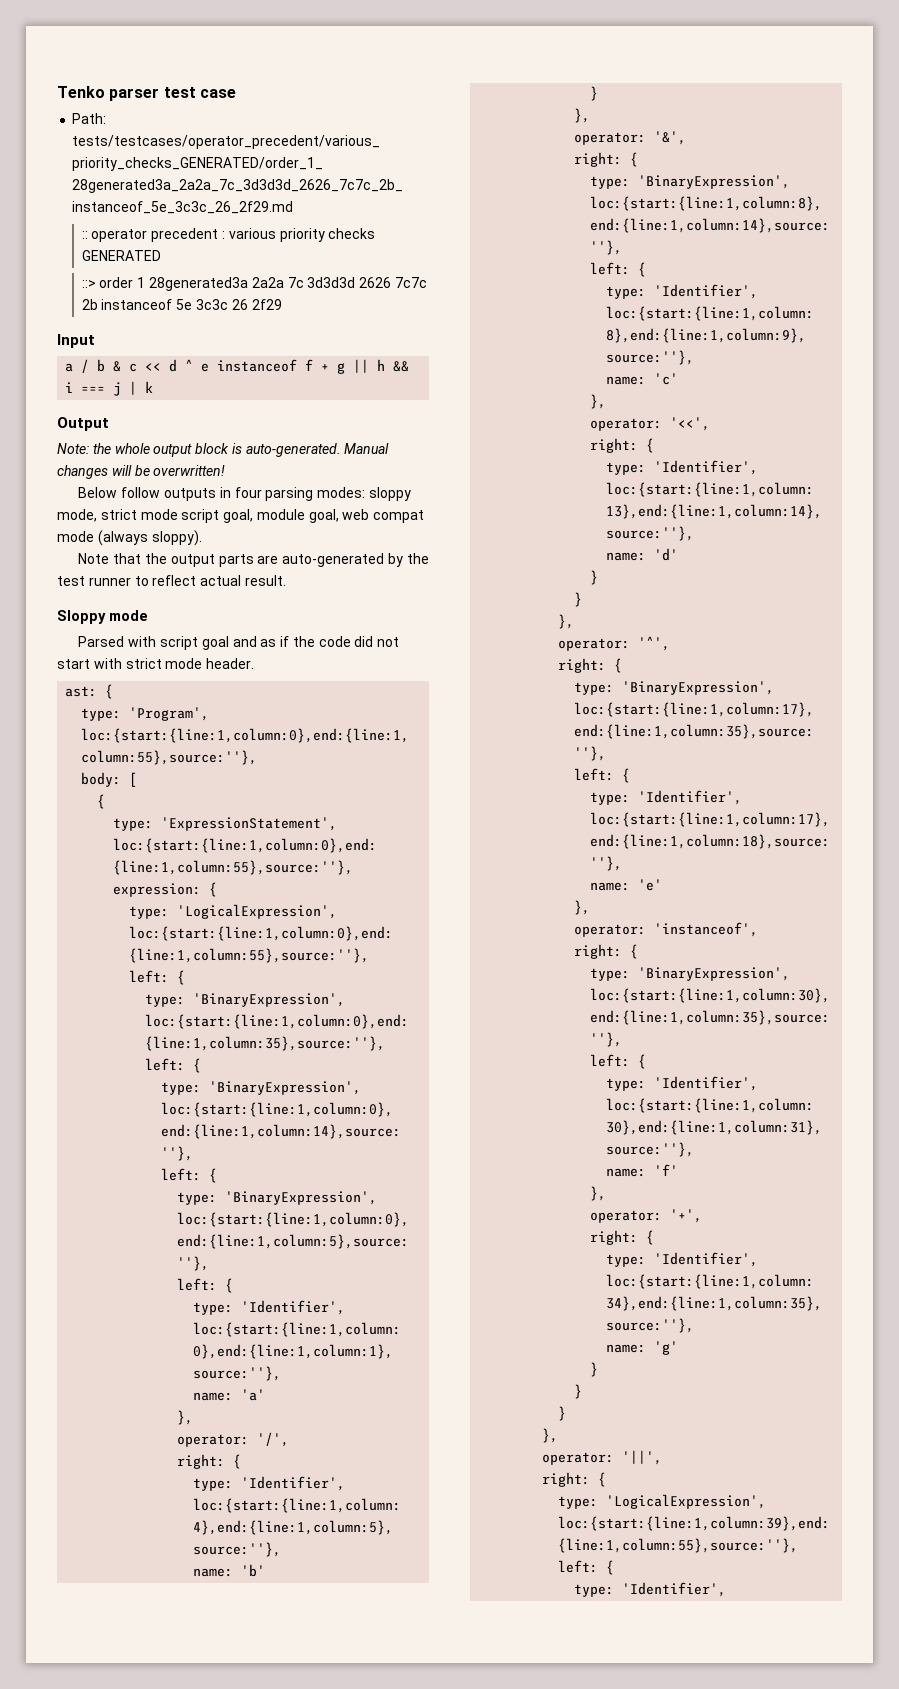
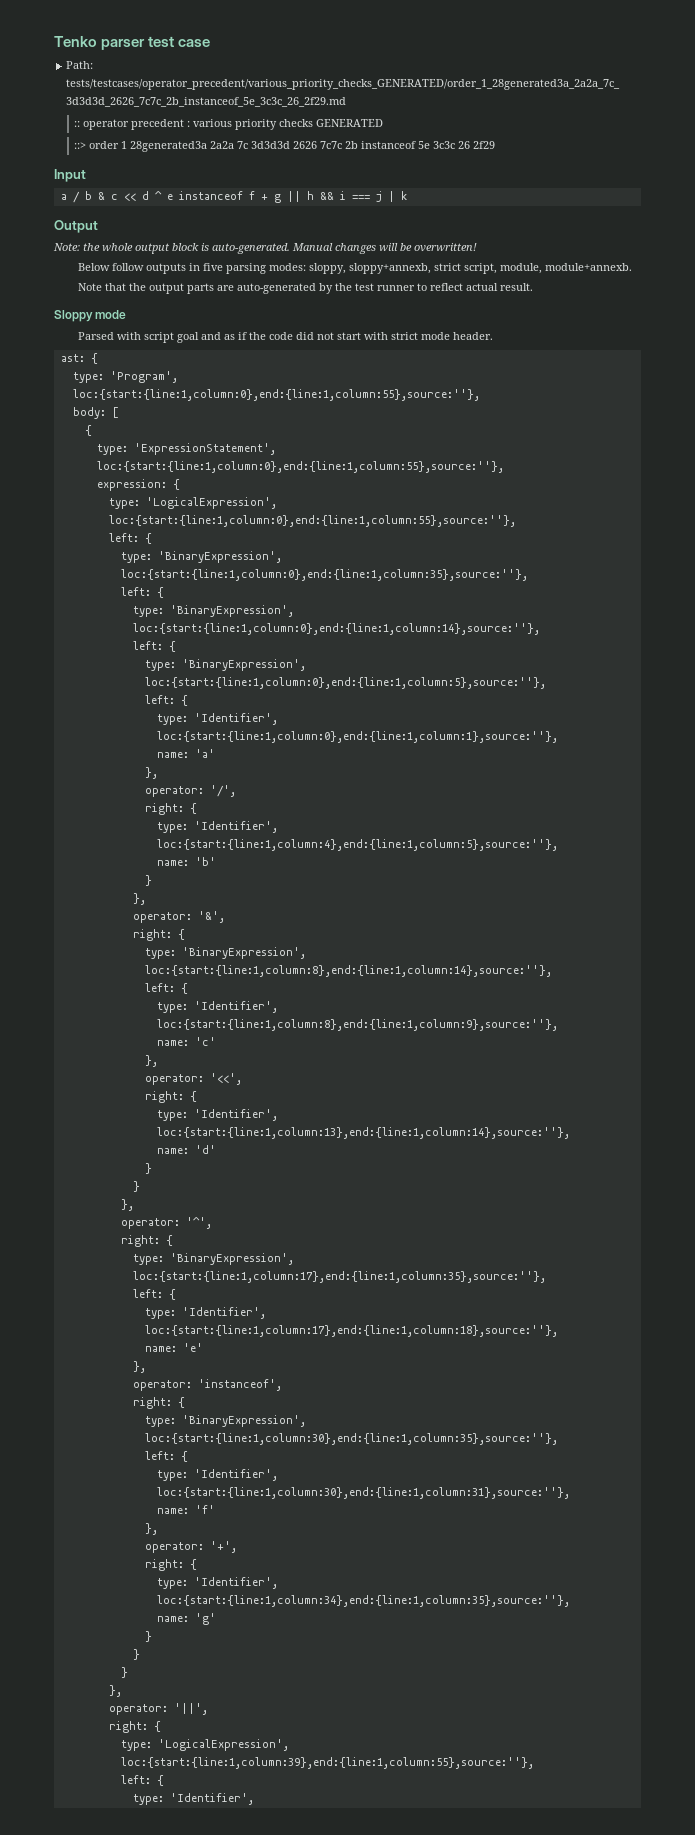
- Below follow outputs in four parsing modes: sloppy mode, strict mode script goal, module goal, web compat mode (always sloppy).
+ Below follow outputs in five parsing modes: sloppy, sloppy+annexb, strict script, module, module+annexb.

